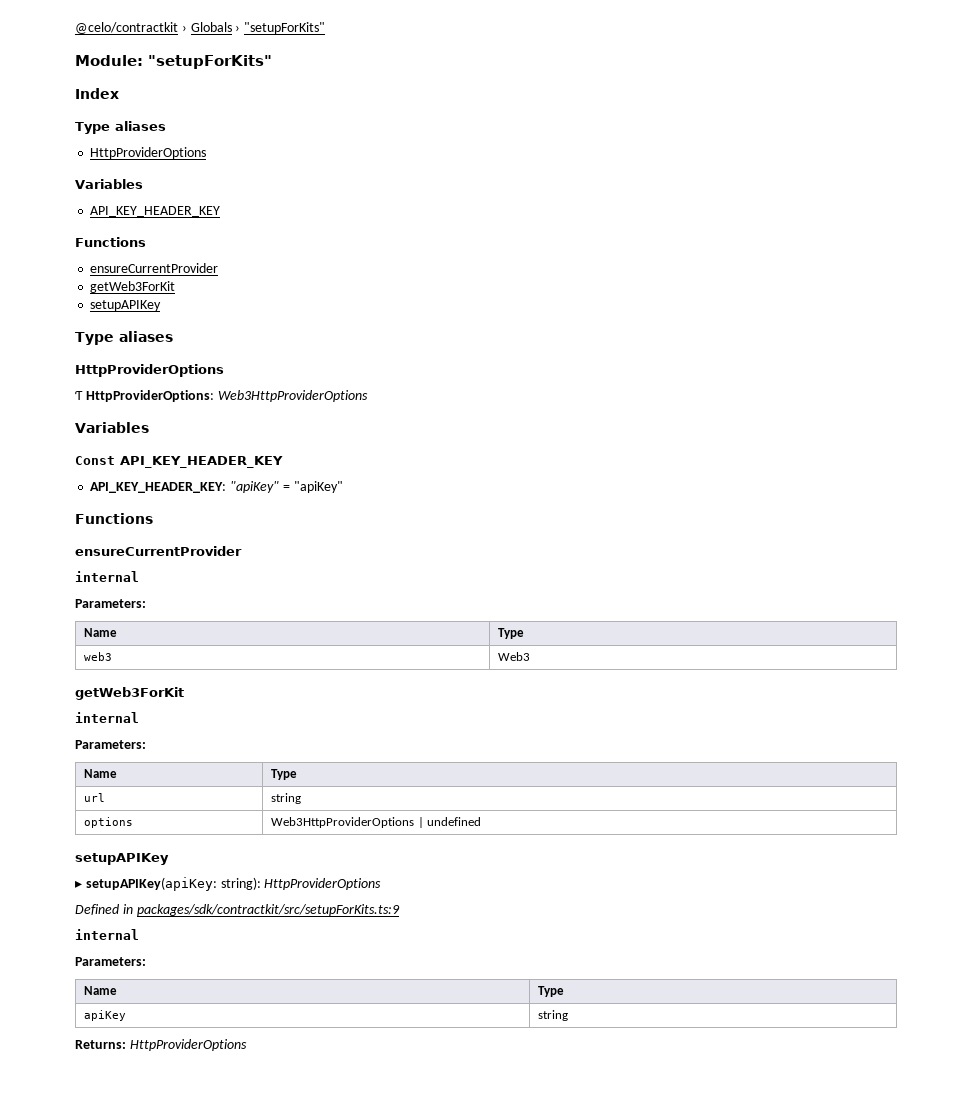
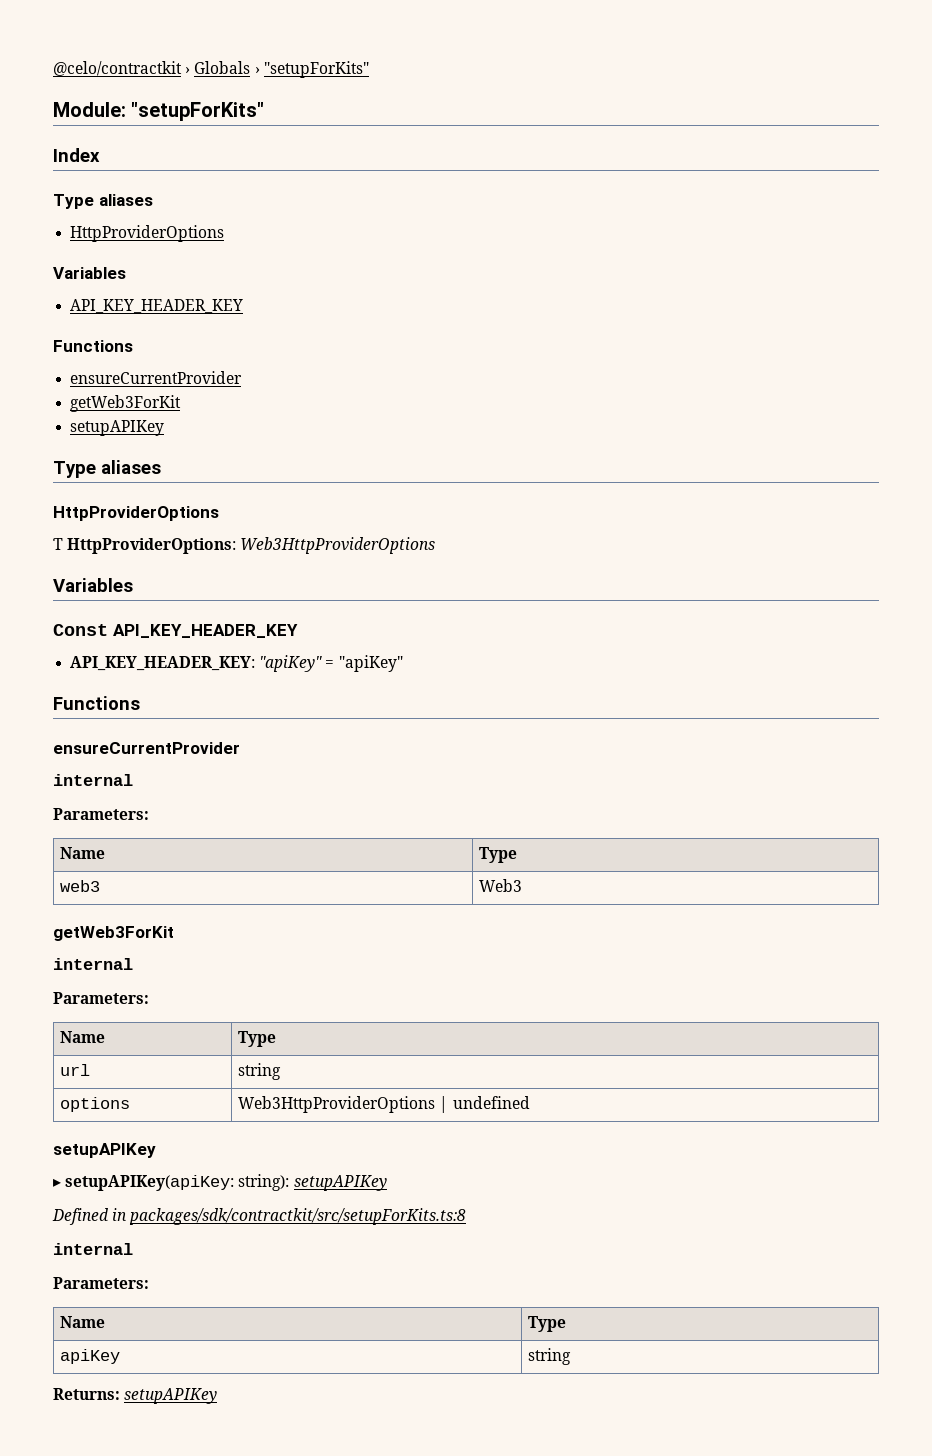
- ▸ setupAPIKey(apiKey: string): HttpProviderOptions
+ ▸ setupAPIKey(apiKey: string): setupAPIKey
- Defined in packages/sdk/contractkit/src/setupForKits.ts:9
+ Defined in packages/sdk/contractkit/src/setupForKits.ts:8
- Returns: HttpProviderOptions
+ Returns: setupAPIKey

